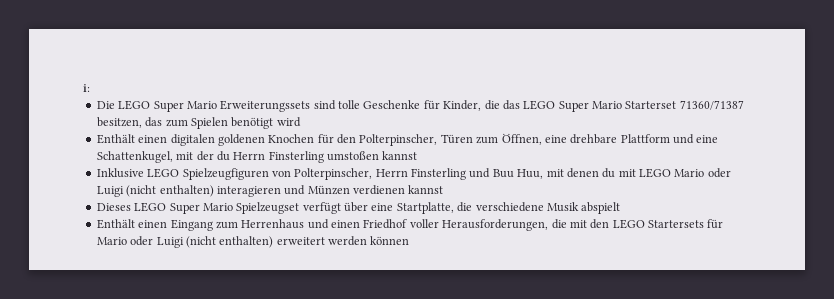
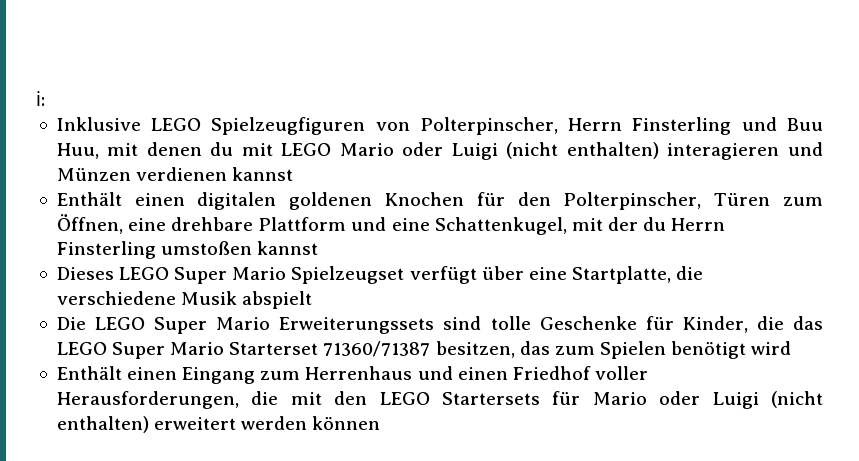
+ Inklusive LEGO Spielzeugfiguren von Polterpinscher, Herrn Finsterling und Buu Huu, mit denen du mit LEGO Mario oder Luigi (nicht enthalten) interagieren und Münzen verdienen kannst
+ Enthält einen digitalen goldenen Knochen für den Polterpinscher, Türen zum Öffnen, eine drehbare Plattform und eine Schattenkugel, mit der du Herrn Finsterling umstoßen kannst
+ Dieses LEGO Super Mario Spielzeugset verfügt über eine Startplatte, die verschiedene Musik abspielt
- Enthält einen digitalen goldenen Knochen für den Polterpinscher, Türen zum Öffnen, eine drehbare Plattform und eine Schattenkugel, mit der du Herrn Finsterling umstoßen kannst
- Inklusive LEGO Spielzeugfiguren von Polterpinscher, Herrn Finsterling und Buu Huu, mit denen du mit LEGO Mario oder Luigi (nicht enthalten) interagieren und Münzen verdienen kannst
- Dieses LEGO Super Mario Spielzeugset verfügt über eine Startplatte, die verschiedene Musik abspielt

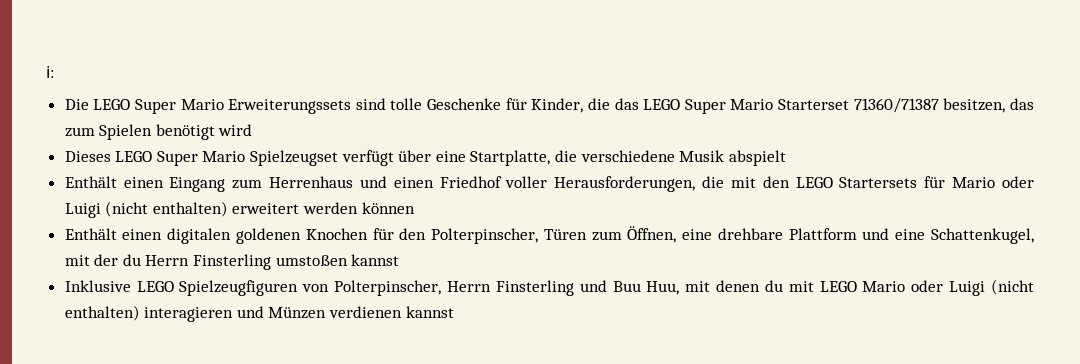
+ Die LEGO Super Mario Erweiterungssets sind tolle Geschenke für Kinder, die das LEGO Super Mario Starterset 71360/71387 besitzen, das zum Spielen benötigt wird
+ Dieses LEGO Super Mario Spielzeugset verfügt über eine Startplatte, die verschiedene Musik abspielt
+ Enthält einen Eingang zum Herrenhaus und einen Friedhof voller Herausforderungen, die mit den LEGO Startersets für Mario oder Luigi (nicht enthalten) erweitert werden können
+ Enthält einen digitalen goldenen Knochen für den Polterpinscher, Türen zum Öffnen, eine drehbare Plattform und eine Schattenkugel, mit der du Herrn Finsterling umstoßen kannst
- Enthält einen digitalen goldenen Knochen für den Polterpinscher, Türen zum Öffnen, eine drehbare Plattform und eine Schattenkugel, mit der du Herrn Finsterling umstoßen kannst
- Dieses LEGO Super Mario Spielzeugset verfügt über eine Startplatte, die verschiedene Musik abspielt
- Die LEGO Super Mario Erweiterungssets sind tolle Geschenke für Kinder, die das LEGO Super Mario Starterset 71360/71387 besitzen, das zum Spielen benötigt wird
- Enthält einen Eingang zum Herrenhaus und einen Friedhof voller Herausforderungen, die mit den LEGO Startersets für Mario oder Luigi (nicht enthalten) erweitert werden können

